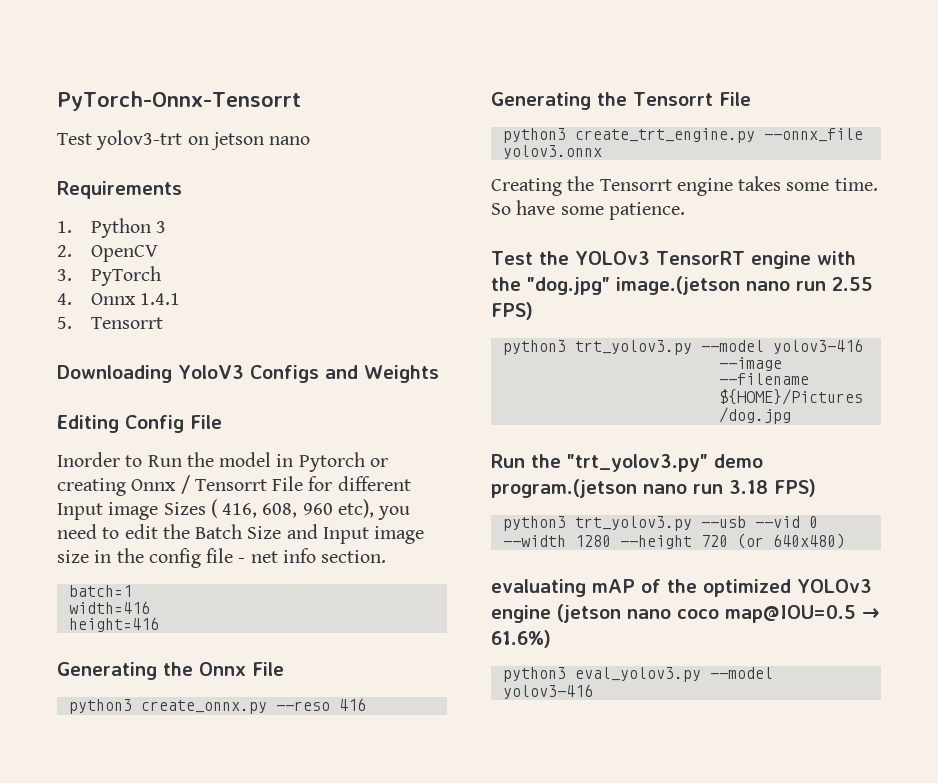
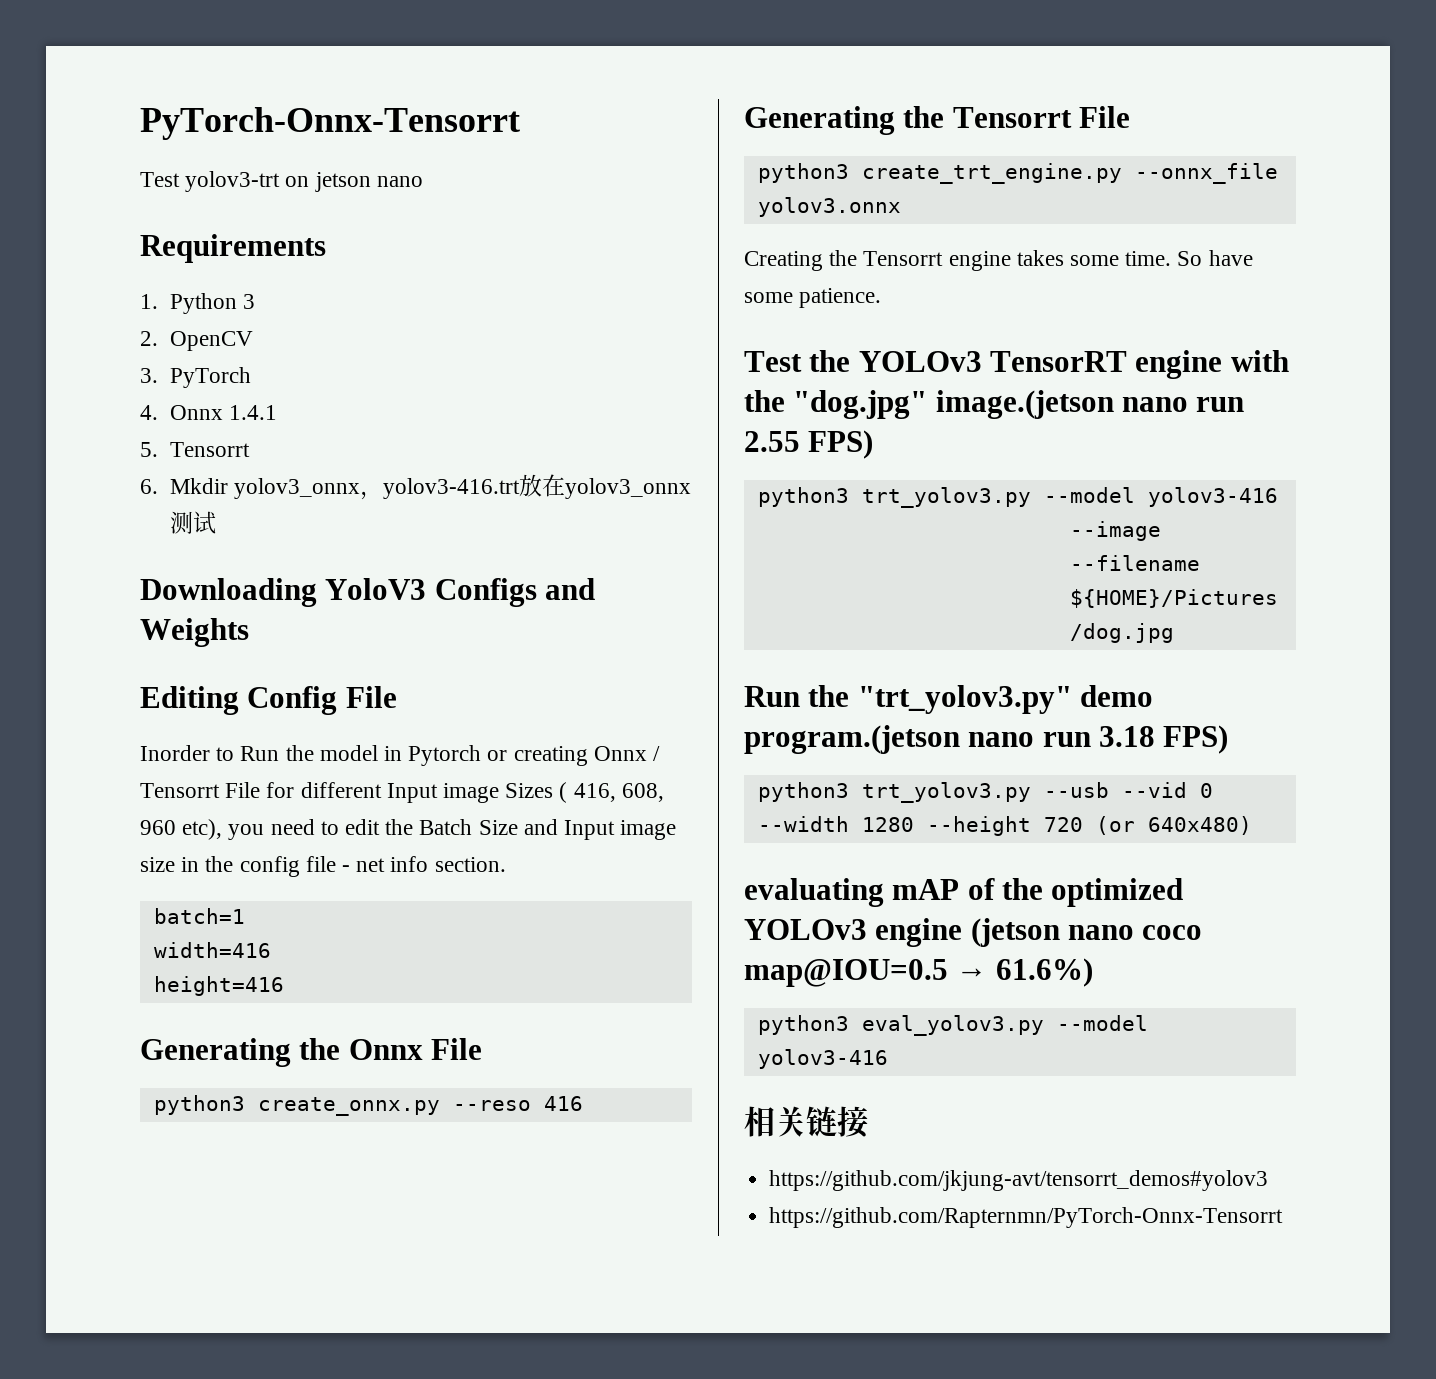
+ 6. Mkdir yolov3_onnx，yolov3-416.trt放在yolov3_onnx测试
+ 相关链接
+ https://github.com/jkjung-avt/tensorrt_demos#yolov3
+ https://github.com/Rapternmn/PyTorch-Onnx-Tensorrt

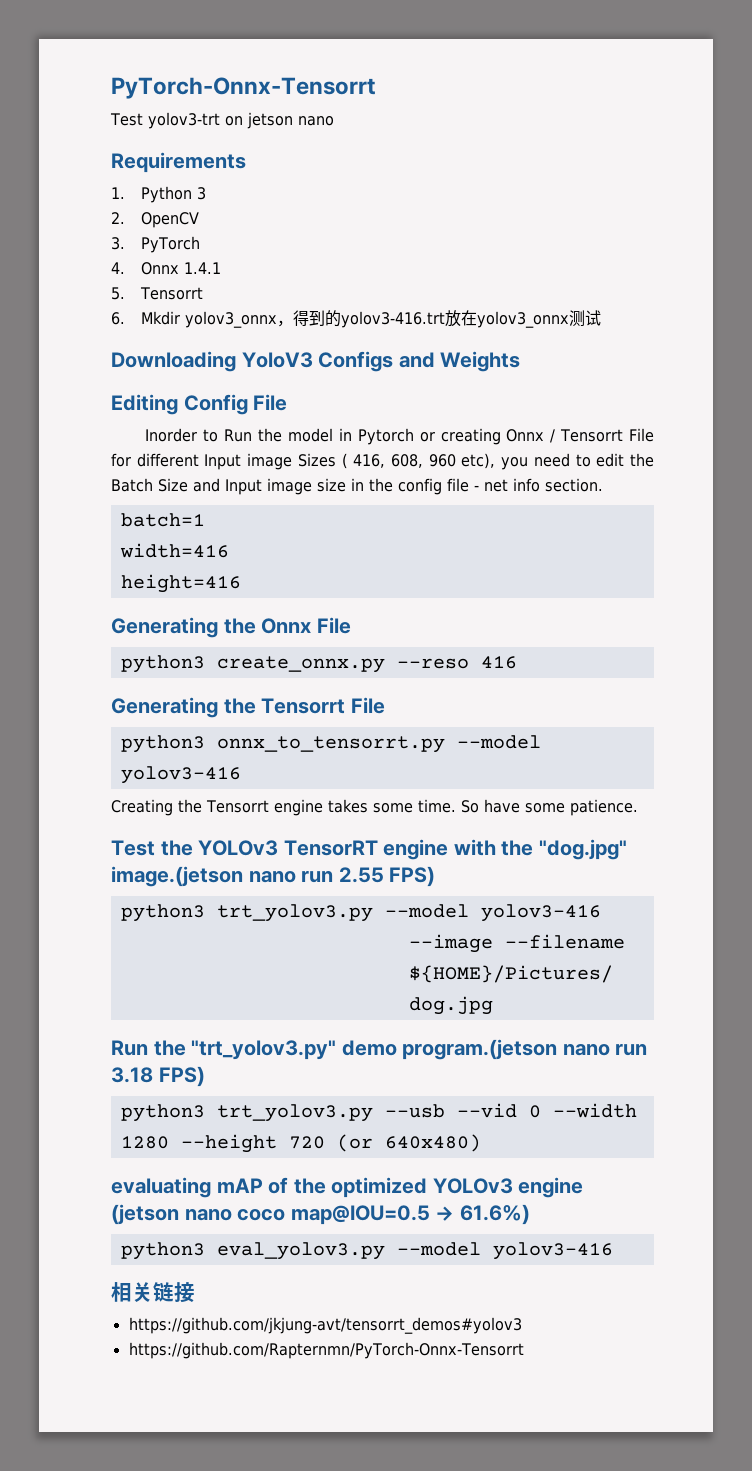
- 6. Mkdir yolov3_onnx，yolov3-416.trt放在yolov3_onnx测试
+ 6. Mkdir yolov3_onnx，得到的yolov3-416.trt放在yolov3_onnx测试
- python3 create_trt_engine.py --onnx_file yolov3.onnx
+ python3 onnx_to_tensorrt.py --model yolov3-416

